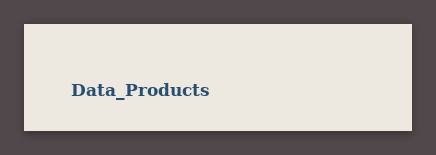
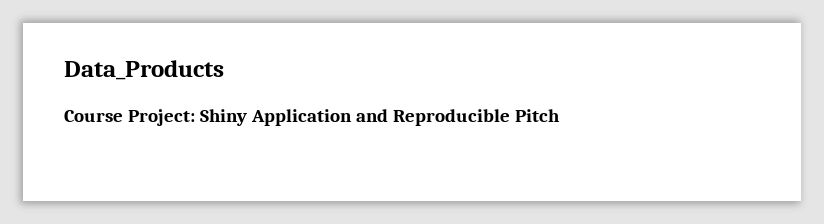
+ Course Project: Shiny Application and Reproducible Pitch

